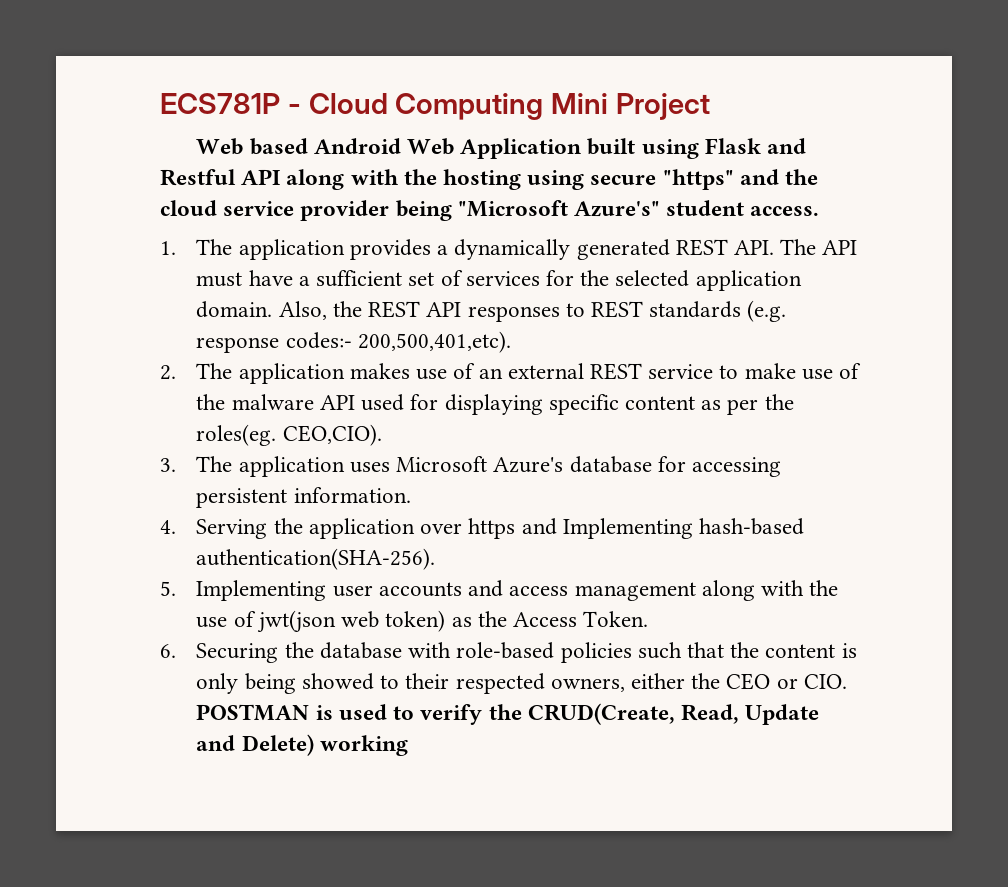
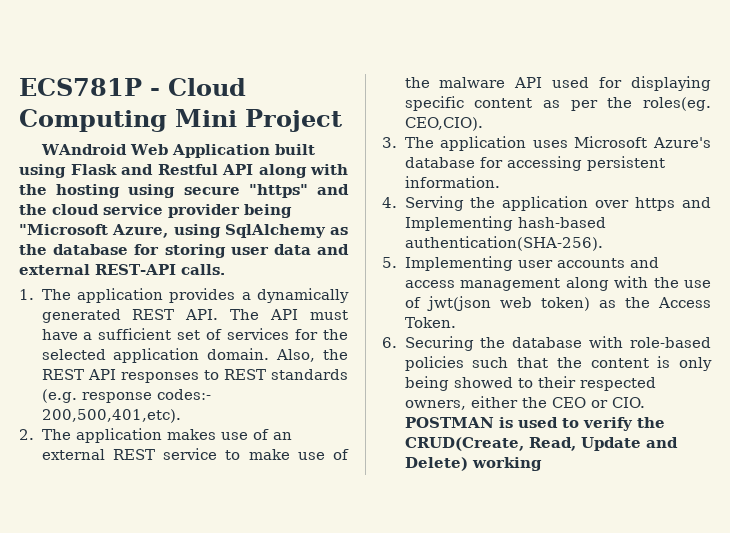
- Web based Android Web Application built using Flask and Restful API along with the hosting using secure "https" and the cloud service provider being "Microsoft Azure's" student access.
+ WAndroid Web Application built using Flask and Restful API along with the hosting using secure "https" and the cloud service provider being "Microsoft Azure, using SqlAlchemy as the database for storing user data and external REST-API calls.

